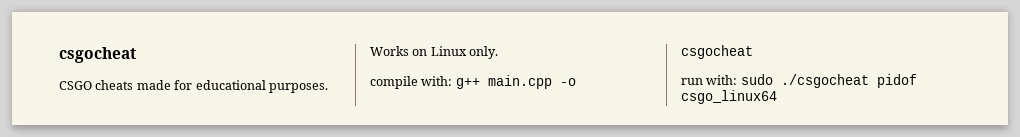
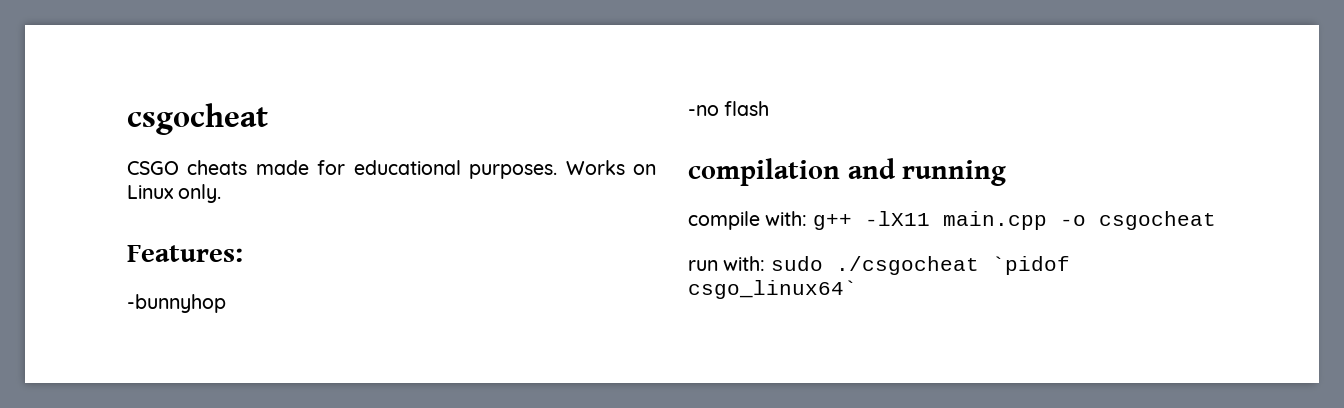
+ Features:
+ -bunnyhop
+ -no flash
+ compilation and running
- compile with: g++ main.cpp -o csgocheat
+ compile with: g++ -lX11 main.cpp -o csgocheat
- run with: sudo ./csgocheat pidof csgo_linux64
+ run with: sudo ./csgocheat `pidof csgo_linux64`

